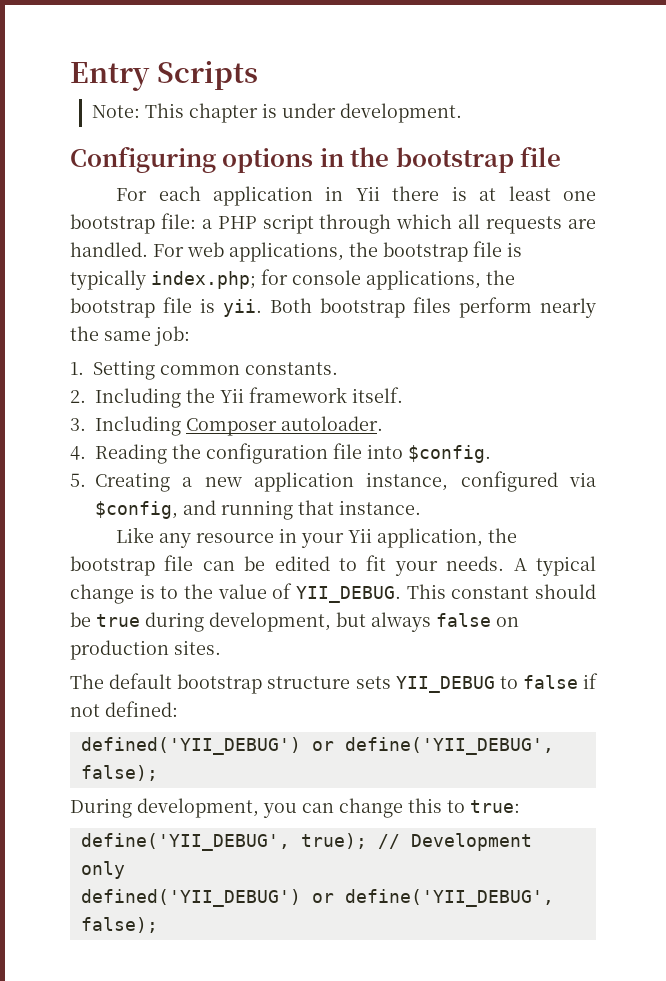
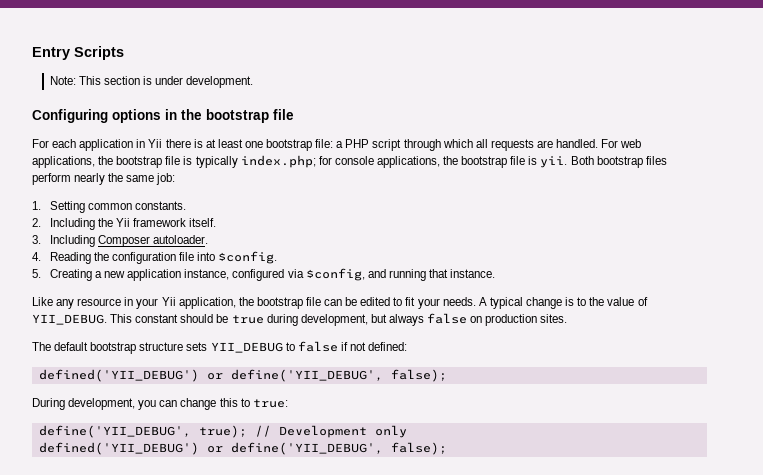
- Note: This chapter is under development.
+ Note: This section is under development.

